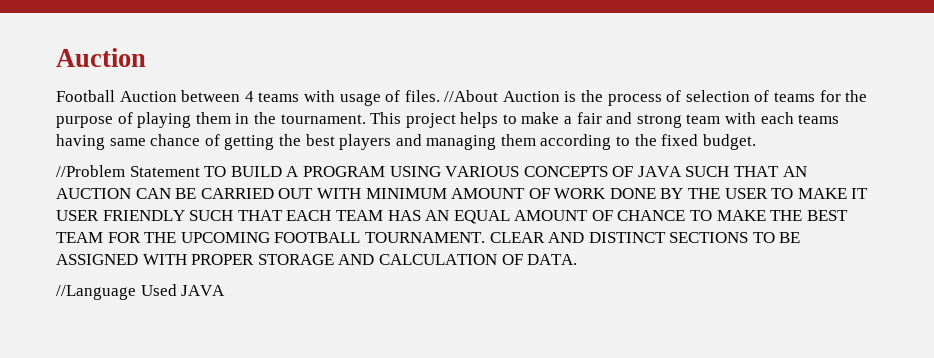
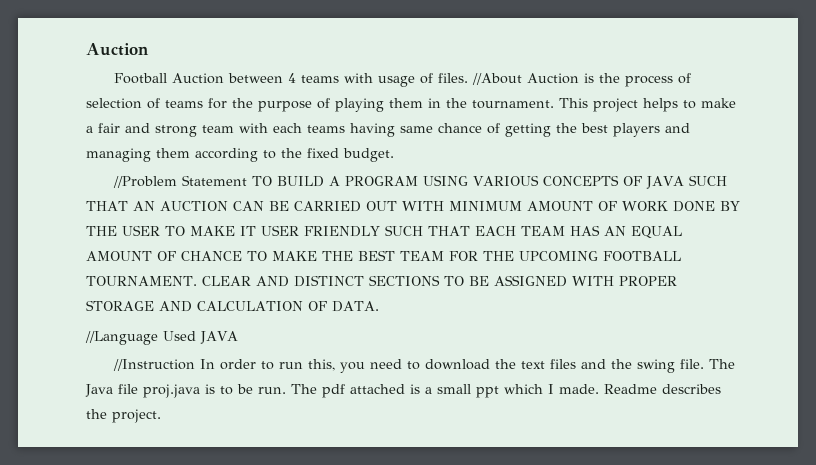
+ //Instruction In order to run this, you need to download the text files and the swing file. The Java file proj.java is to be run. The pdf attached is a small ppt which I made. Readme describes the project.

